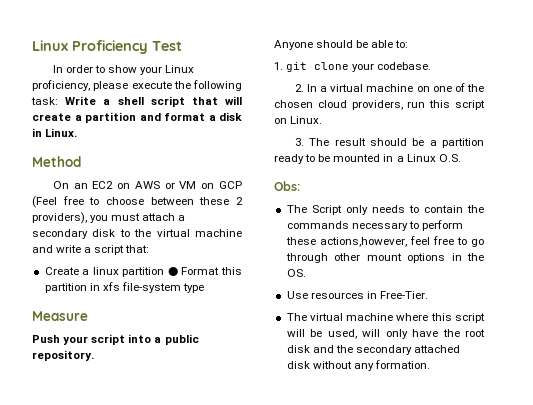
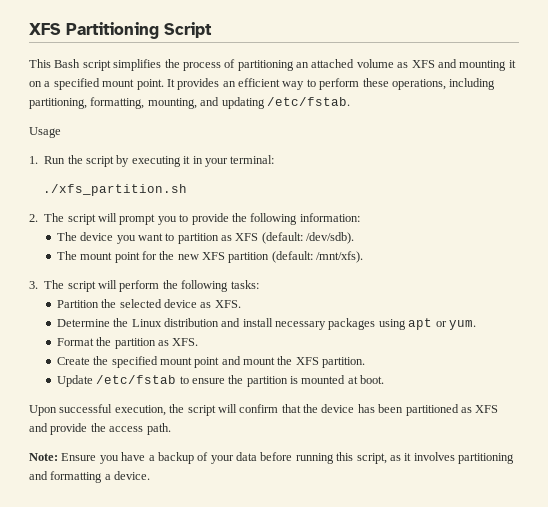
- Linux Proficiency Test
- In order to show your Linux proficiency, please execute the following task: Write a shell script that will create a partition and format a disk in Linux.
- Method
- On an EC2 on AWS or VM on GCP (Feel free to choose between these 2 providers), you must attach a secondary disk to the virtual machine and write a script that:
- Create a linux partition ● Format this partition in xfs file-system type
- Measure
- Push your script into a public repository.
- Anyone should be able to:
- 1. git clone your codebase.
- 2. In a virtual machine on one of the chosen cloud providers, run this script on Linux.
- 3. The result should be a partition ready to be mounted in a Linux O.S.
- Obs:
- The Script only needs to contain the commands necessary to perform these actions,however, feel free to go through other mount options in the OS.
- Use resources in Free-Tier.
- The virtual machine where this script will be used, will only have the root disk and the secondary attached disk without any formation.
+ XFS Partitioning Script
+ This Bash script simplifies the process of partitioning an attached volume as XFS and mounting it on a specified mount point. It provides an efficient way to perform these operations, including partitioning, formatting, mounting, and updating /etc/fstab.
+ Usage
+ 1. Run the script by executing it in your terminal:
+ ./xfs_partition.sh
+ 2. The script will prompt you to provide the following information:
+ The device you want to partition as XFS (default: /dev/sdb).
+ The mount point for the new XFS partition (default: /mnt/xfs).
+ 3. The script will perform the following tasks:
+ Partition the selected device as XFS.
+ Determine the Linux distribution and install necessary packages using apt or yum.
+ Format the partition as XFS.
+ Create the specified mount point and mount the XFS partition.
+ Update /etc/fstab to ensure the partition is mounted at boot.
+ Upon successful execution, the script will confirm that the device has been partitioned as XFS and provide the access path.
+ Note: Ensure you have a backup of your data before running this script, as it involves partitioning and formatting a device.

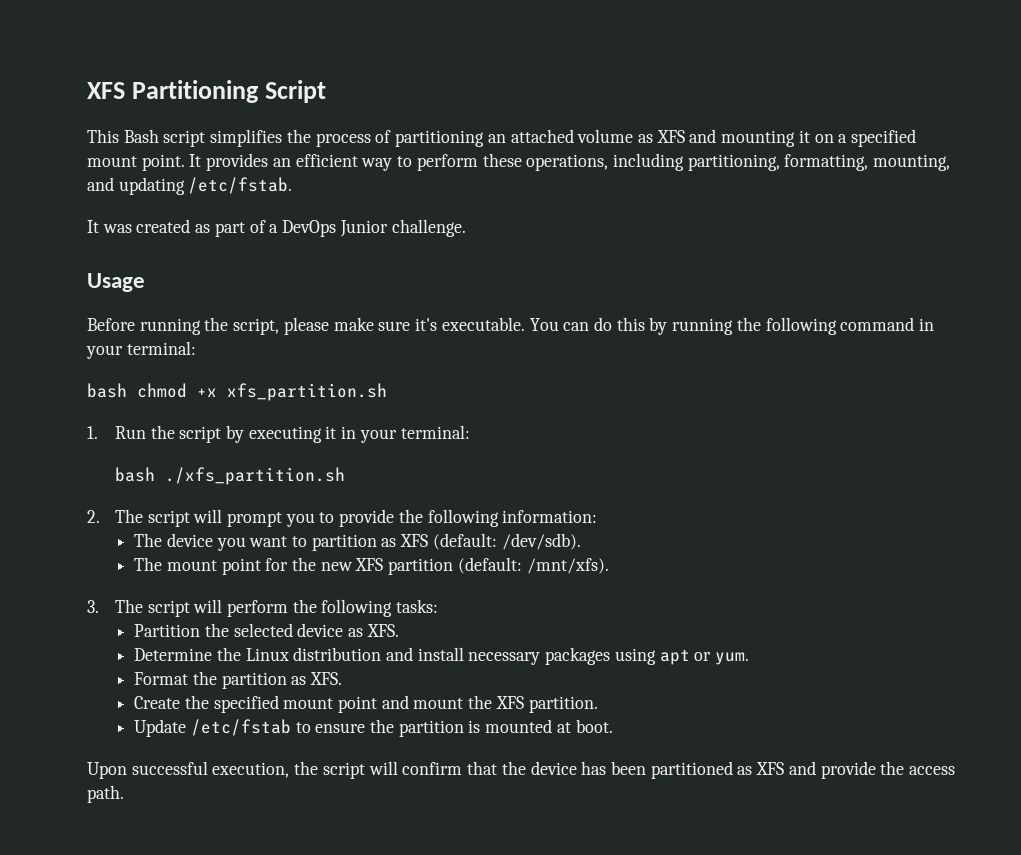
+ It was created as part of a DevOps Junior challenge.
  Usage
+ Before running the script, please make sure it's executable. You can do this by running the following command in your terminal:
+ bash chmod +x xfs_partition.sh
- ./xfs_partition.sh
+ bash ./xfs_partition.sh
- Note: Ensure you have a backup of your data before running this script, as it involves partitioning and formatting a device.

